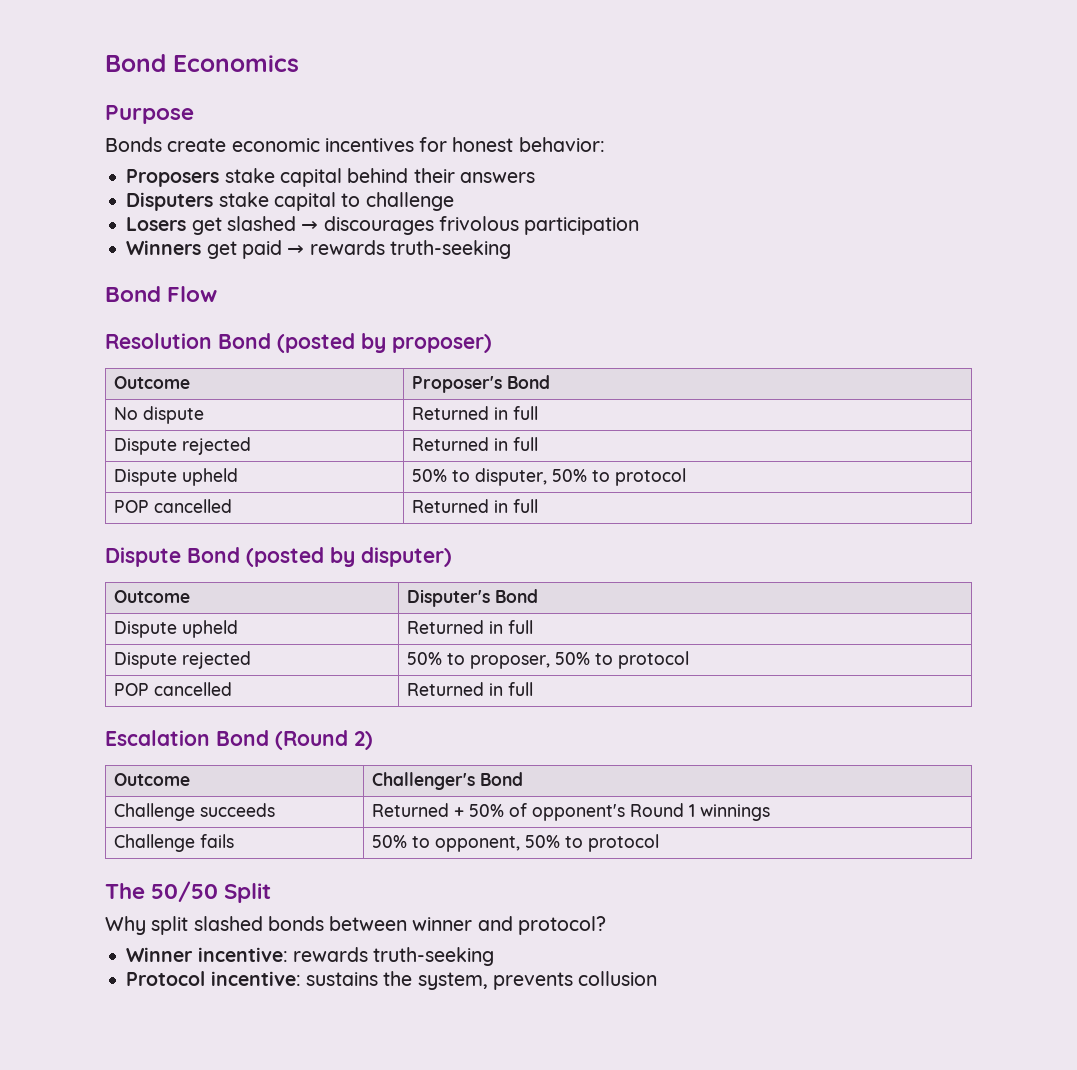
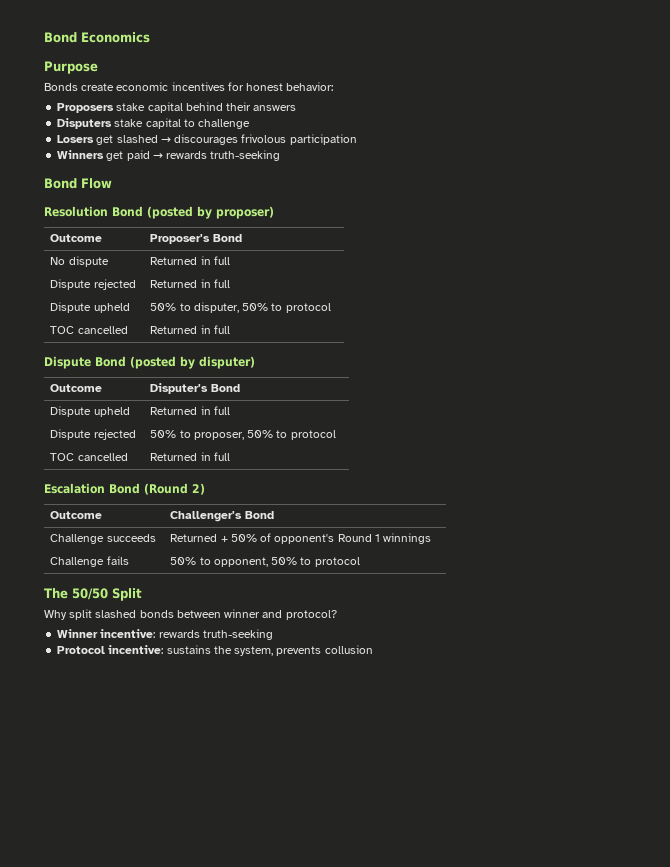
  Dispute upheld | 50% to disputer, 50% to protocol
- POP cancelled | Returned in full
+ TOC cancelled | Returned in full
  Dispute rejected | 50% to proposer, 50% to protocol
- POP cancelled | Returned in full
+ TOC cancelled | Returned in full

